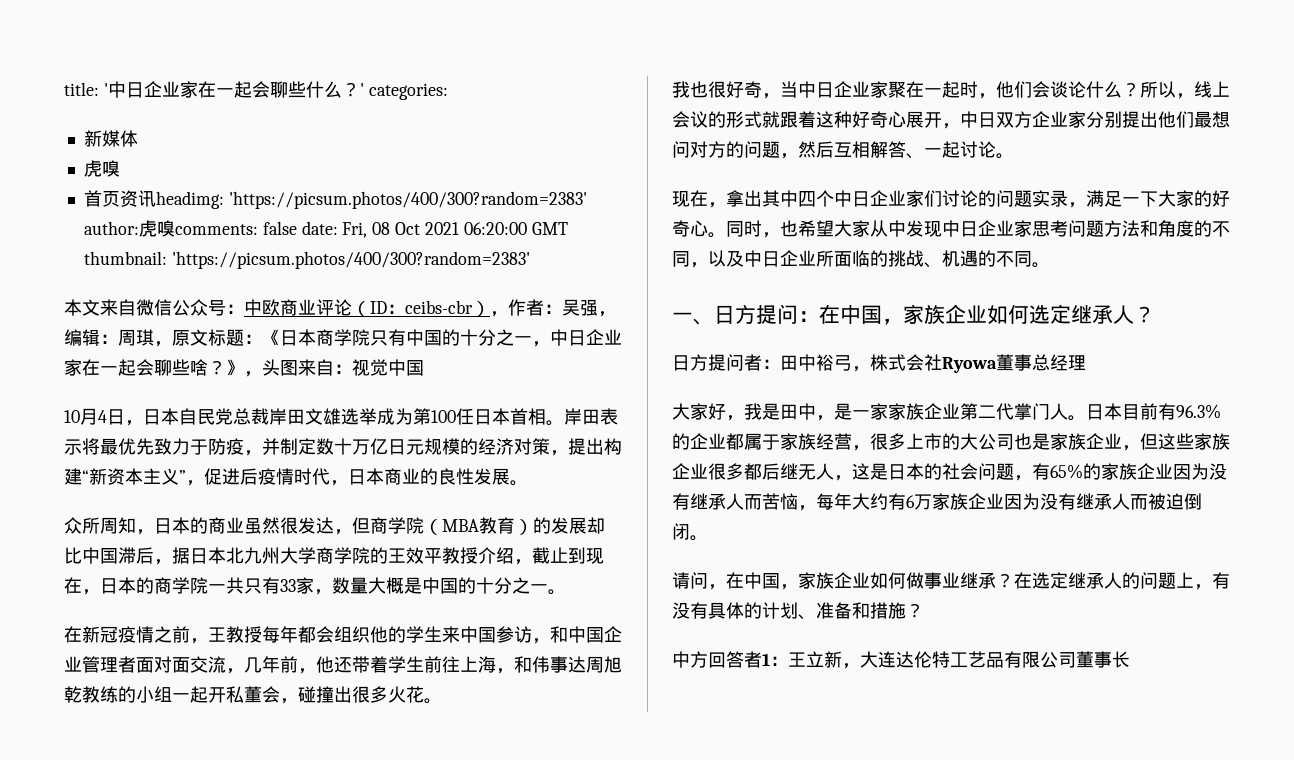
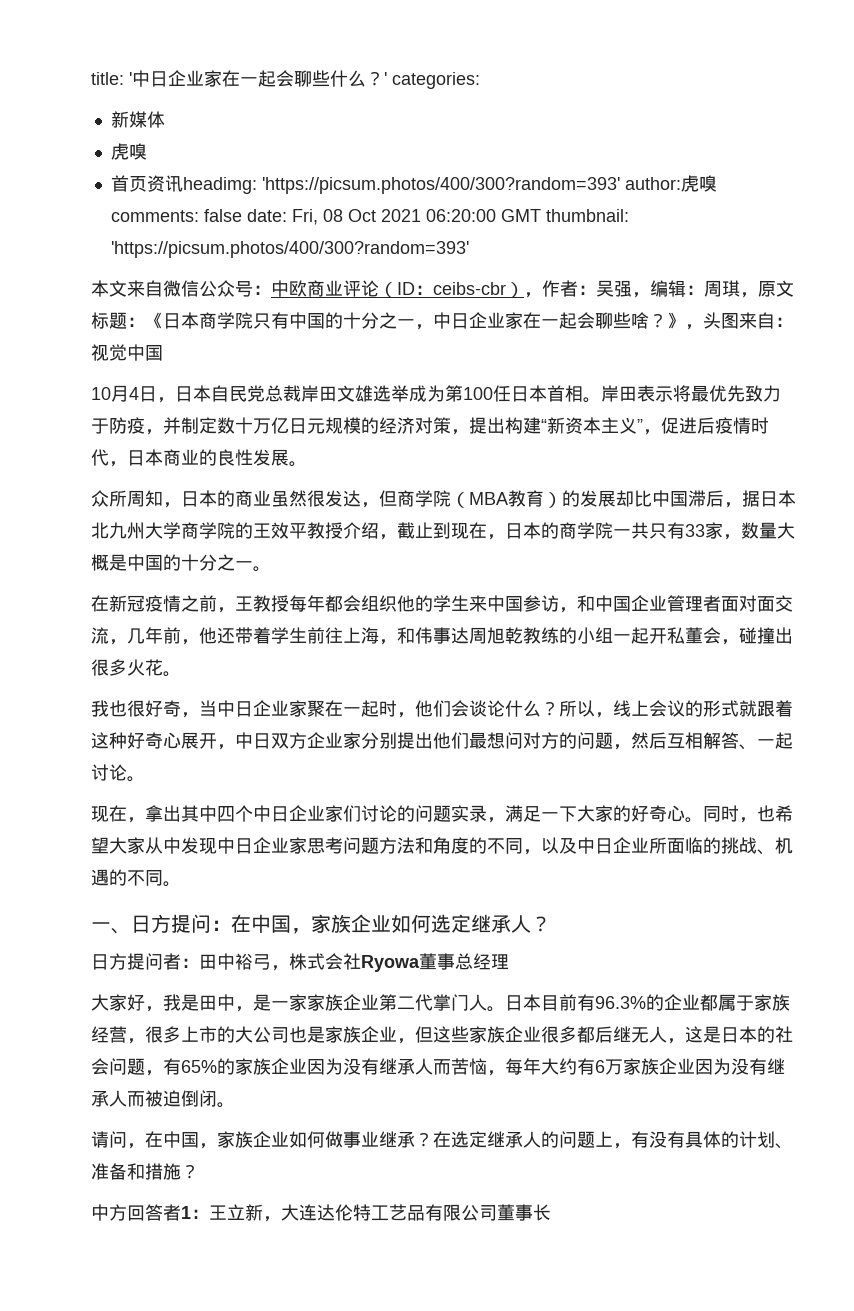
- 首页资讯headimg: 'https://picsum.photos/400/300?random=2383' author:虎嗅comments: false date: Fri, 08 Oct 2021 06:20:00 GMT thumbnail: 'https://picsum.photos/400/300?random=2383'
+ 首页资讯headimg: 'https://picsum.photos/400/300?random=393' author:虎嗅comments: false date: Fri, 08 Oct 2021 06:20:00 GMT thumbnail: 'https://picsum.photos/400/300?random=393'

